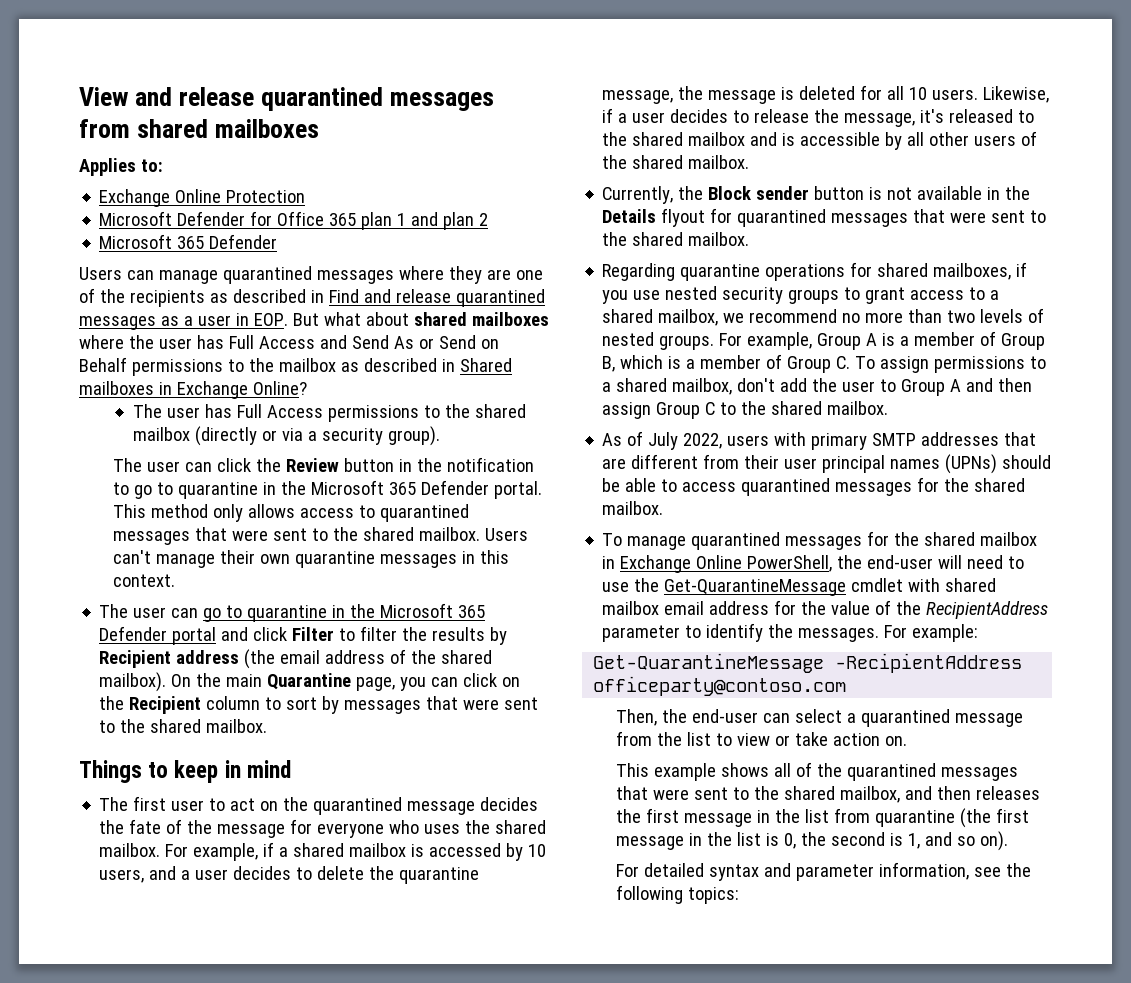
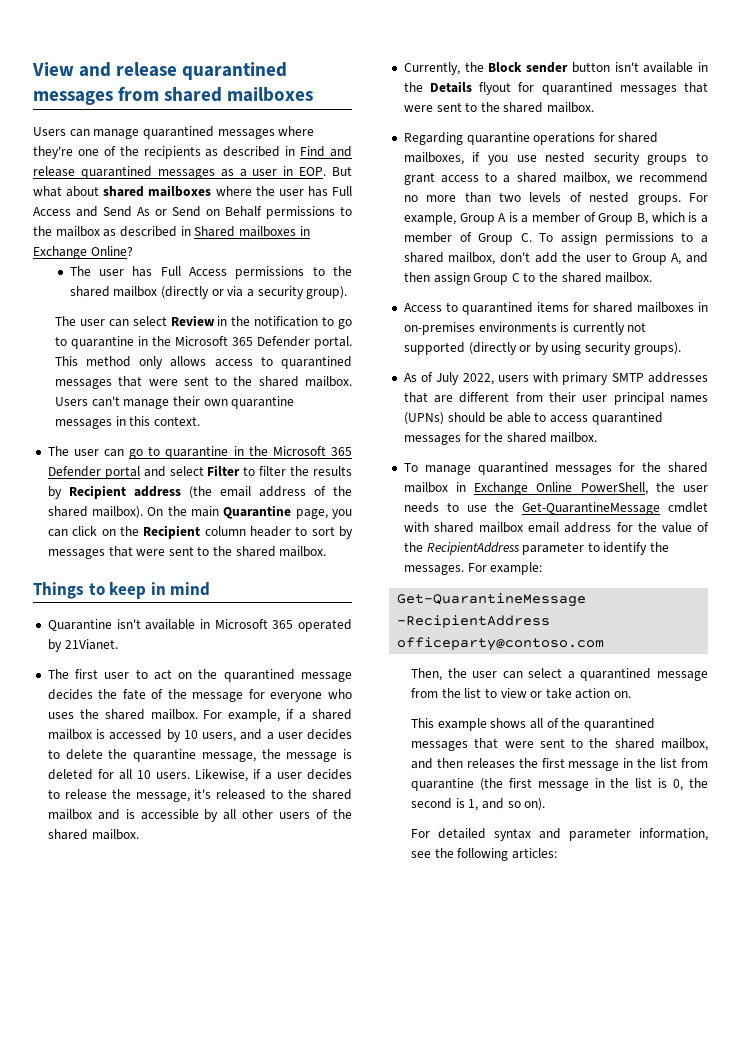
- Applies to:
- Exchange Online Protection
- Microsoft Defender for Office 365 plan 1 and plan 2
- Microsoft 365 Defender
- Users can manage quarantined messages where they are one of the recipients as described in Find and release quarantined messages as a user in EOP. But what about shared mailboxes where the user has Full Access and Send As or Send on Behalf permissions to the mailbox as described in Shared mailboxes in Exchange Online?
+ Users can manage quarantined messages where they're one of the recipients as described in Find and release quarantined messages as a user in EOP. But what about shared mailboxes where the user has Full Access and Send As or Send on Behalf permissions to the mailbox as described in Shared mailboxes in Exchange Online?
- The user can click the Review button in the notification to go to quarantine in the Microsoft 365 Defender portal.
+ The user can select Review in the notification to go to quarantine in the Microsoft 365 Defender portal.
- The user can go to quarantine in the Microsoft 365 Defender portal and click Filter to filter the results by Recipient address (the email address of the shared mailbox).
+ The user can go to quarantine in the Microsoft 365 Defender portal and select Filter to filter the results by Recipient address (the email address of the shared mailbox).
- On the main Quarantine page, you can click on the Recipient column to sort by messages that were sent to the shared mailbox.
+ On the main Quarantine page, you can click on the Recipient column header to sort by messages that were sent to the shared mailbox.
+ Quarantine isn't available in Microsoft 365 operated by 21Vianet.
- Currently, the Block sender button is not available in the Details flyout for quarantined messages that were sent to the shared mailbox.
+ Currently, the Block sender button isn't available in the Details flyout for quarantined messages that were sent to the shared mailbox.
- For example, Group A is a member of Group B, which is a member of Group C. To assign permissions to a shared mailbox, don't add the user to Group A and then assign Group C to the shared mailbox.
+ For example, Group A is a member of Group B, which is a member of Group C. To assign permissions to a shared mailbox, don't add the user to Group A, and then assign Group C to the shared mailbox.
+ Access to quarantined items for shared mailboxes in on-premises environments is currently not supported (directly or by using security groups).
- To manage quarantined messages for the shared mailbox in Exchange Online PowerShell, the end-user will need to use the Get-QuarantineMessage cmdlet with shared mailbox email address for the value of the RecipientAddress parameter to identify the messages.
+ To manage quarantined messages for the shared mailbox in Exchange Online PowerShell, the user needs to use the Get-QuarantineMessage cmdlet with shared mailbox email address for the value of the RecipientAddress parameter to identify the messages.
- Then, the end-user can select a quarantined message from the list to view or take action on.
+ Then, the user can select a quarantined message from the list to view or take action on.
- For detailed syntax and parameter information, see the following topics:
+ For detailed syntax and parameter information, see the following articles:

